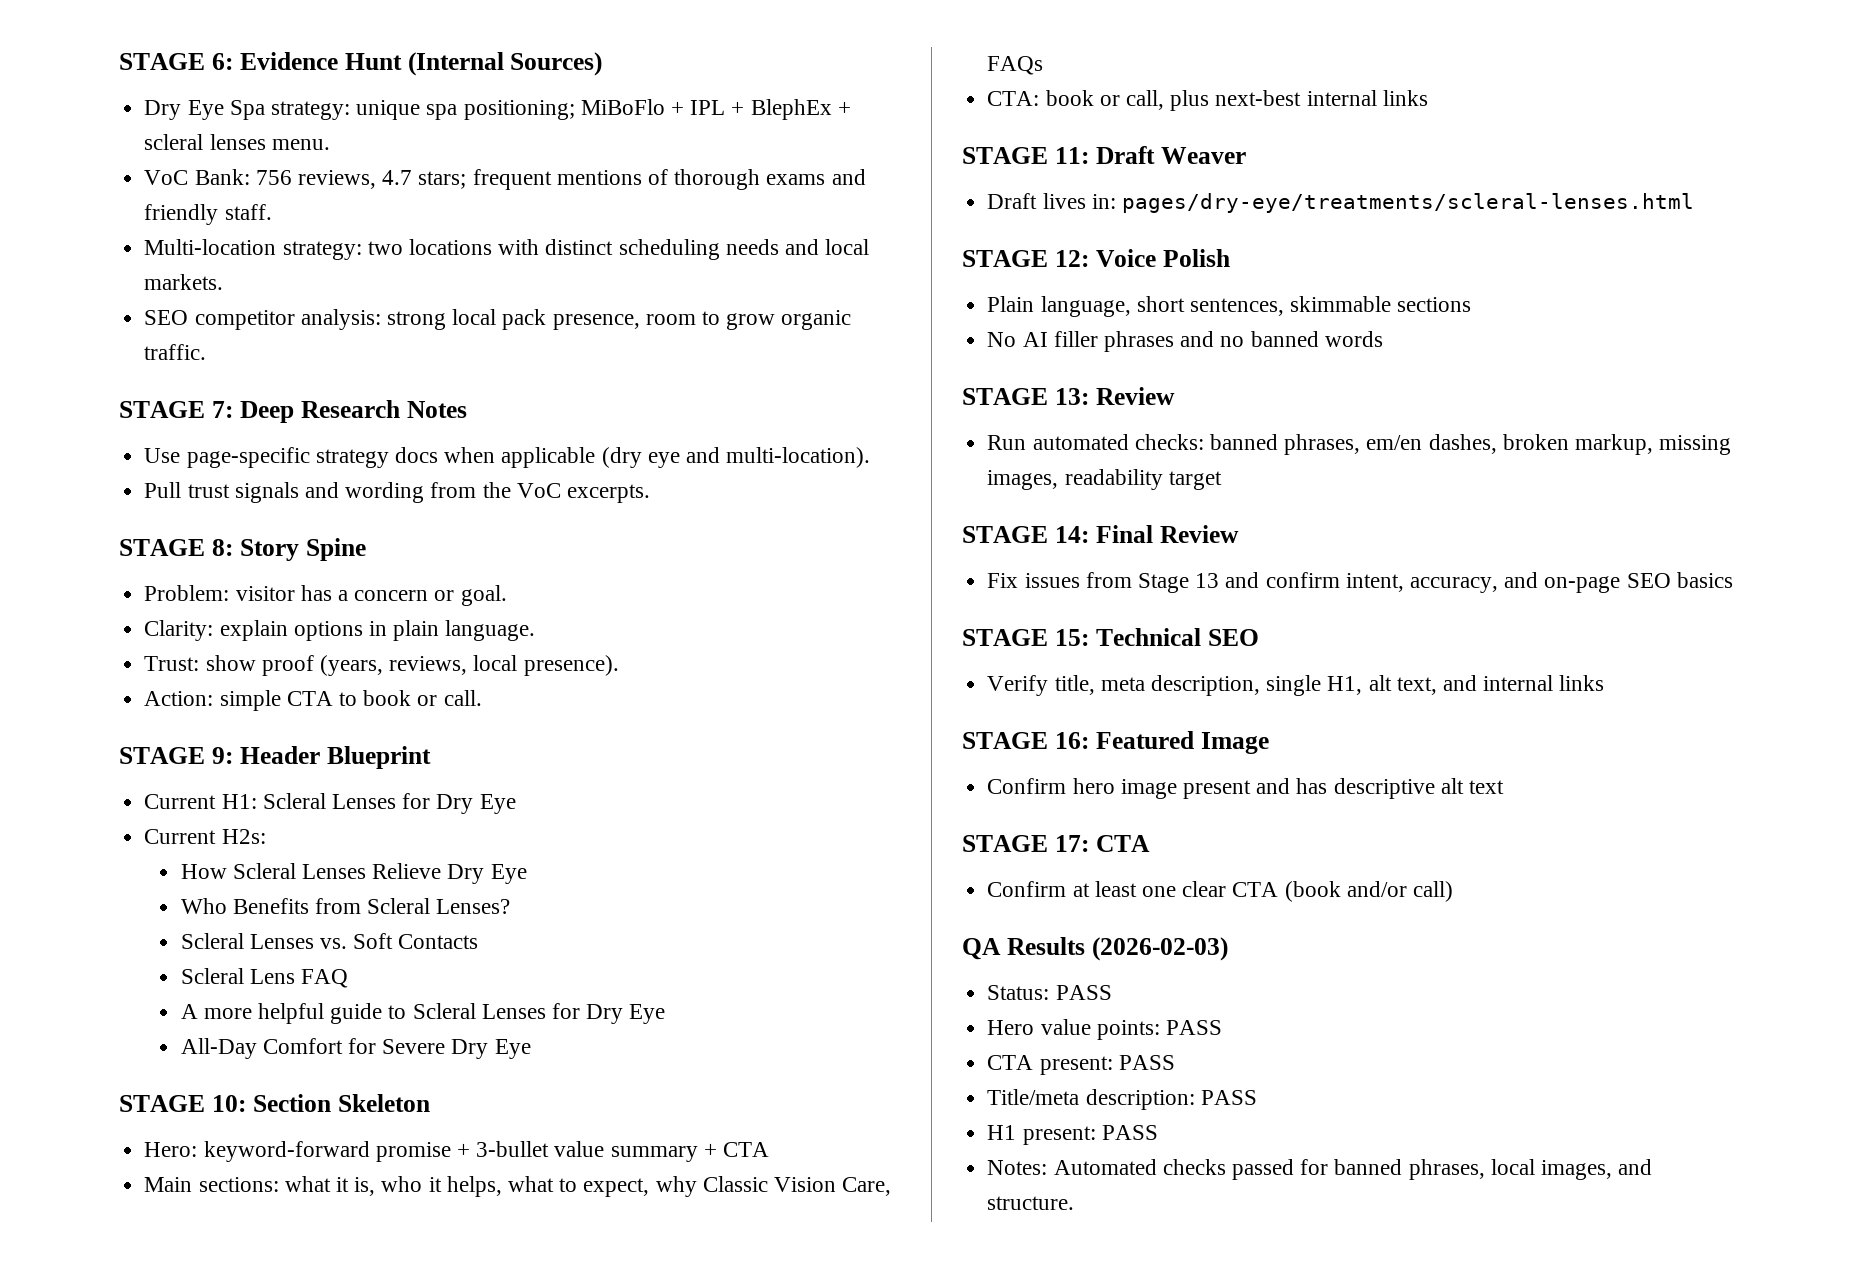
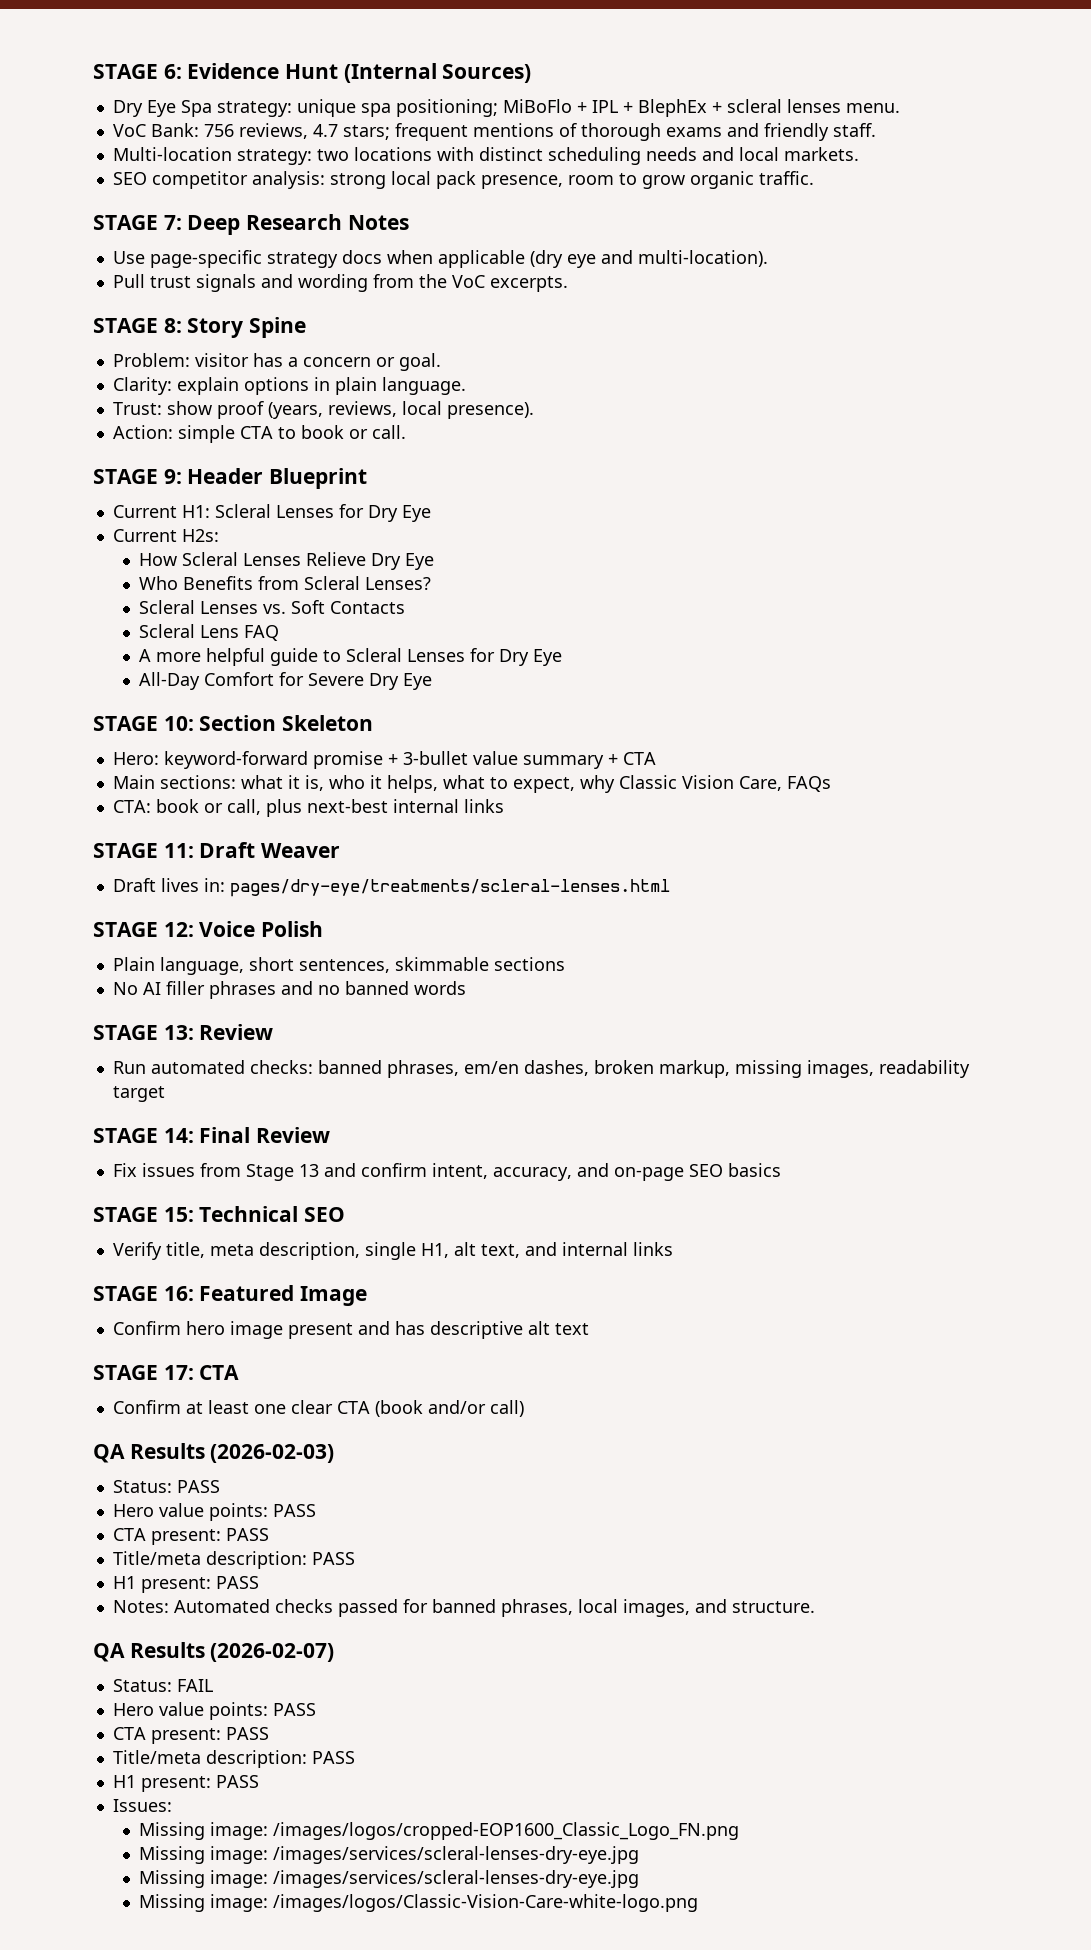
+ QA Results (2026-02-07)
+ Status: FAIL
+ Hero value points: PASS
+ CTA present: PASS
+ Title/meta description: PASS
+ H1 present: PASS
+ Issues:
+ Missing image: /images/logos/cropped-EOP1600_Classic_Logo_FN.png
+ Missing image: /images/services/scleral-lenses-dry-eye.jpg
+ Missing image: /images/services/scleral-lenses-dry-eye.jpg
+ Missing image: /images/logos/Classic-Vision-Care-white-logo.png

